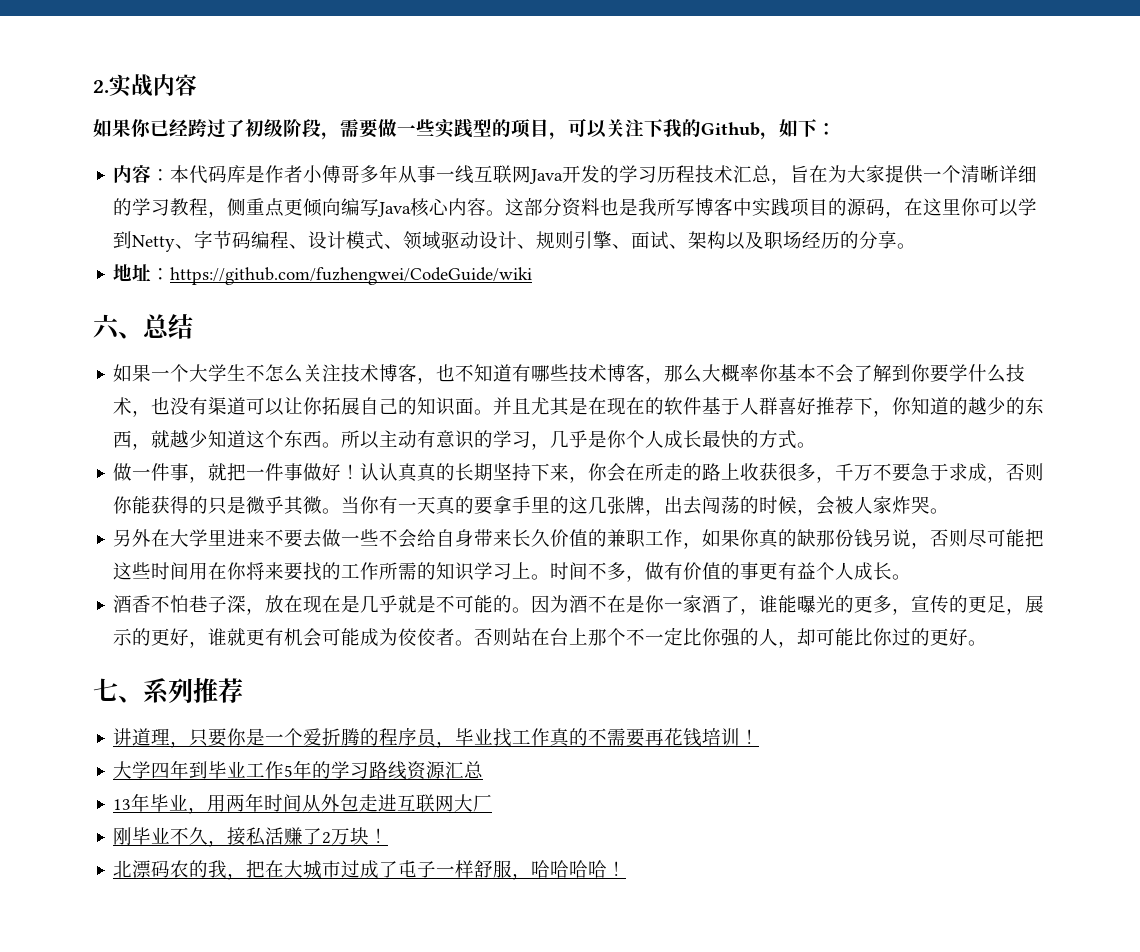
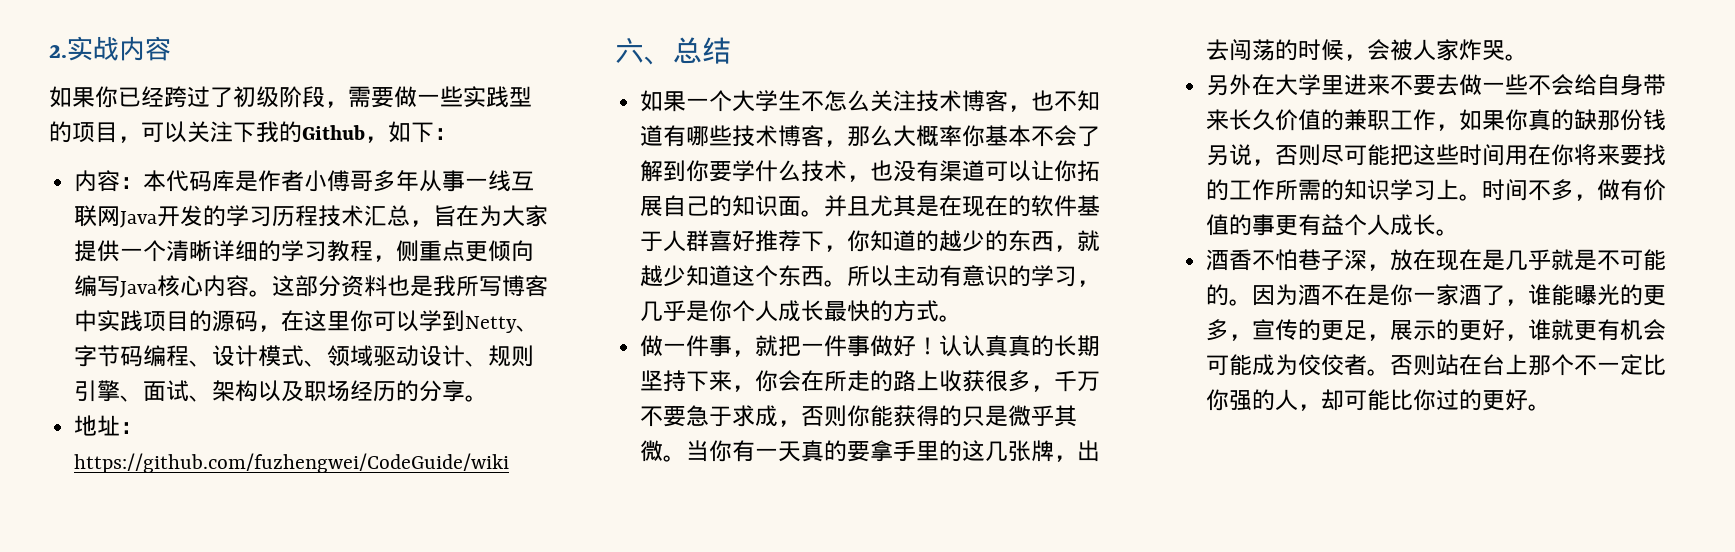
- 七、系列推荐
- 讲道理，只要你是一个爱折腾的程序员，毕业找工作真的不需要再花钱培训！
- 大学四年到毕业工作5年的学习路线资源汇总
- 13年毕业，用两年时间从外包走进互联网大厂
- 刚毕业不久，接私活赚了2万块！
- 北漂码农的我，把在大城市过成了屯子一样舒服，哈哈哈哈！

